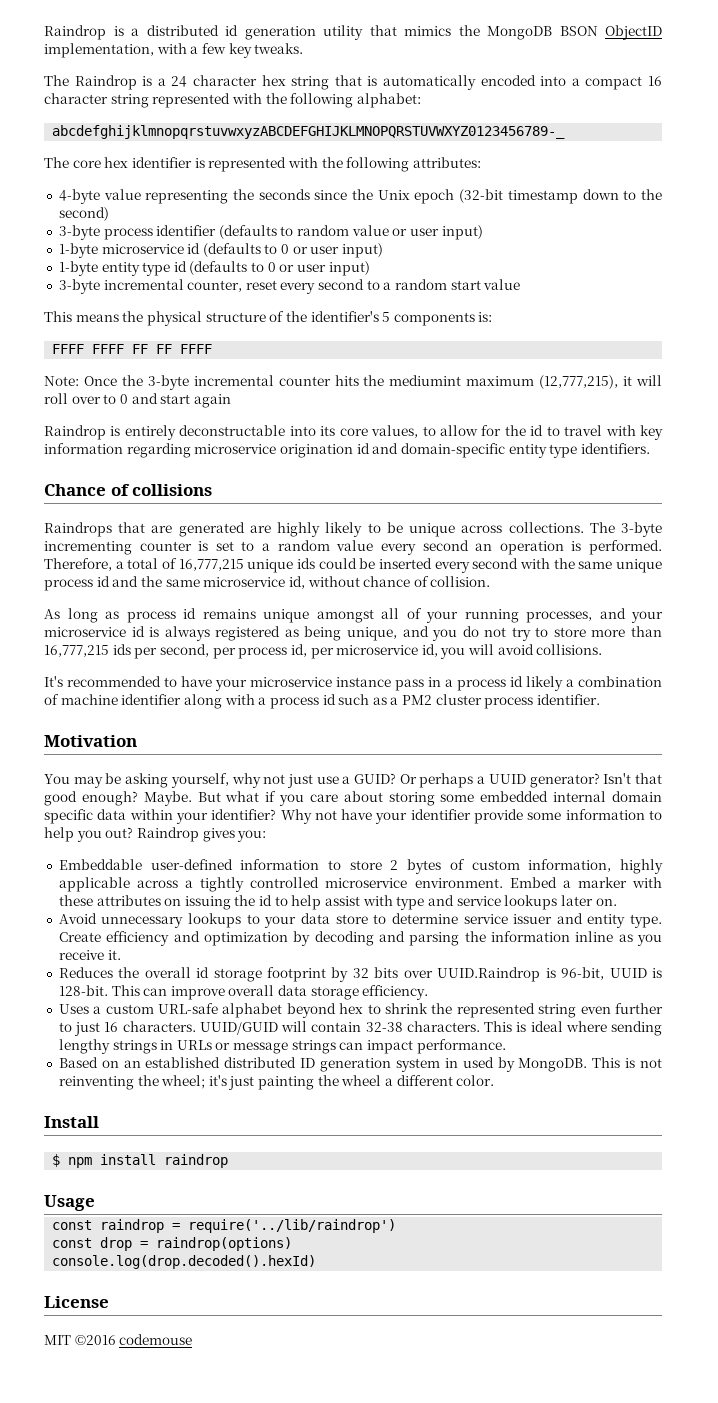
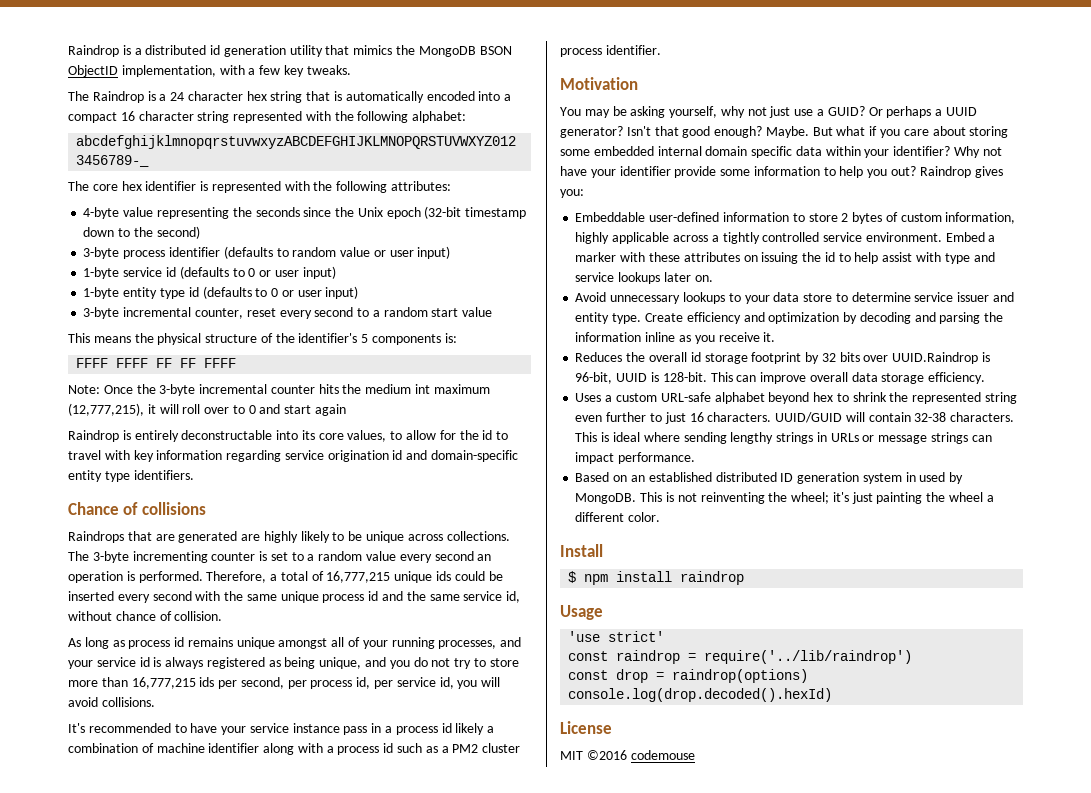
- 1-byte microservice id (defaults to 0 or user input)
+ 1-byte service id (defaults to 0 or user input)
- Note: Once the 3-byte incremental counter hits the mediumint maximum (12,777,215), it will roll over to 0 and start again
+ Note: Once the 3-byte incremental counter hits the medium int maximum (12,777,215), it will roll over to 0 and start again
- Raindrop is entirely deconstructable into its core values, to allow for the id to travel with key information regarding microservice origination id and domain-specific entity type identifiers.
+ Raindrop is entirely deconstructable into its core values, to allow for the id to travel with key information regarding service origination id and domain-specific entity type identifiers.
- Therefore, a total of 16,777,215 unique ids could be inserted every second with the same unique process id and the same microservice id, without chance of collision.
+ Therefore, a total of 16,777,215 unique ids could be inserted every second with the same unique process id and the same service id, without chance of collision.
- As long as process id remains unique amongst all of your running processes, and your microservice id is always registered as being unique, and you do not try to store more than 16,777,215 ids per second, per process id, per microservice id, you will avoid collisions.
+ As long as process id remains unique amongst all of your running processes, and your service id is always registered as being unique, and you do not try to store more than 16,777,215 ids per second, per process id, per service id, you will avoid collisions.
- It's recommended to have your microservice instance pass in a process id likely a combination of machine identifier along with a process id such as a PM2 cluster process identifier.
+ It's recommended to have your service instance pass in a process id likely a combination of machine identifier along with a process id such as a PM2 cluster process identifier.
- Embeddable user-defined information to store 2 bytes of custom information, highly applicable across a tightly controlled microservice environment.
+ Embeddable user-defined information to store 2 bytes of custom information, highly applicable across a tightly controlled service environment.
+ 'use strict'

